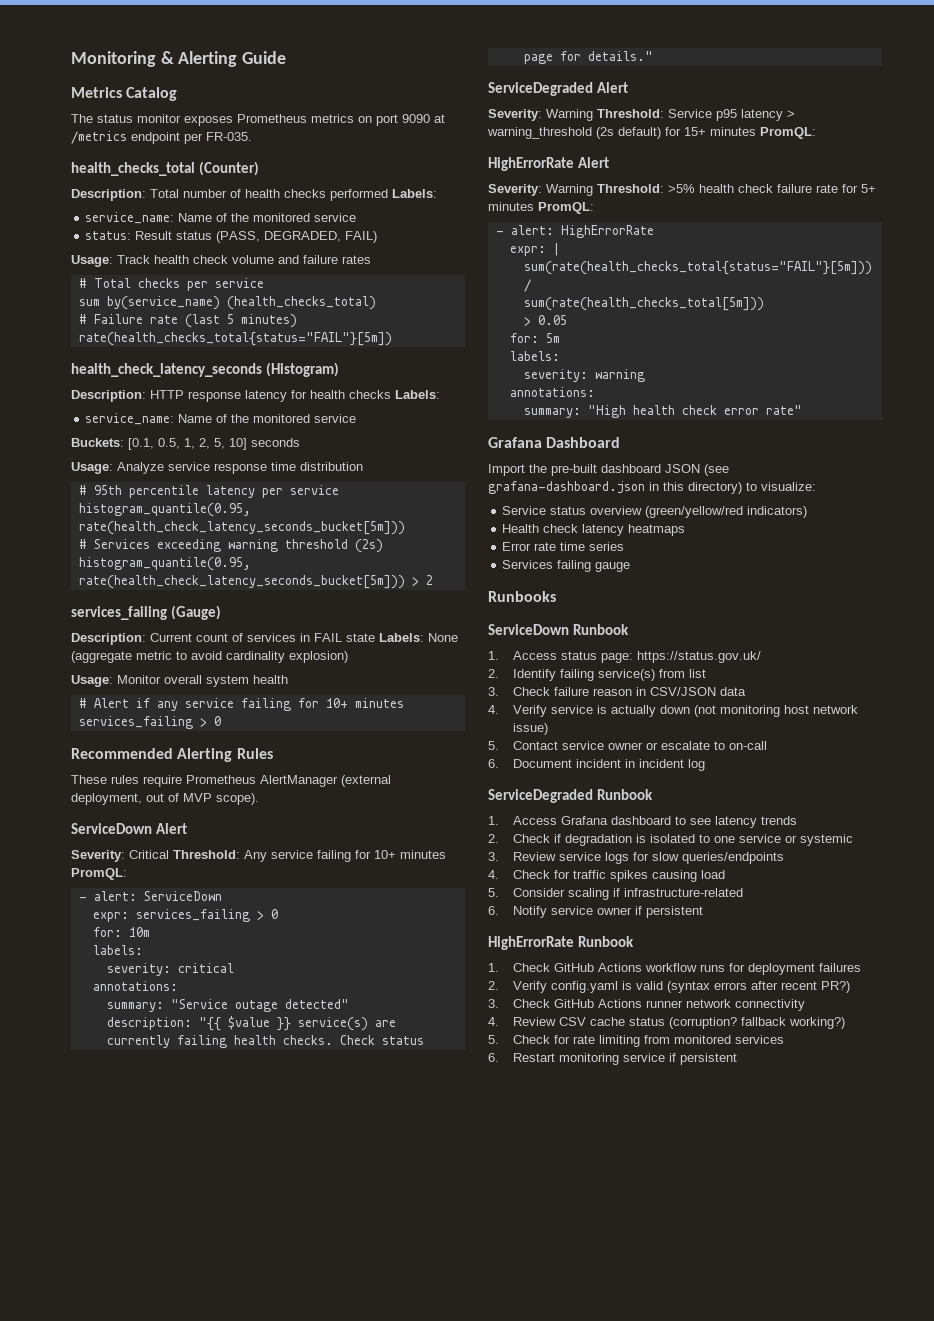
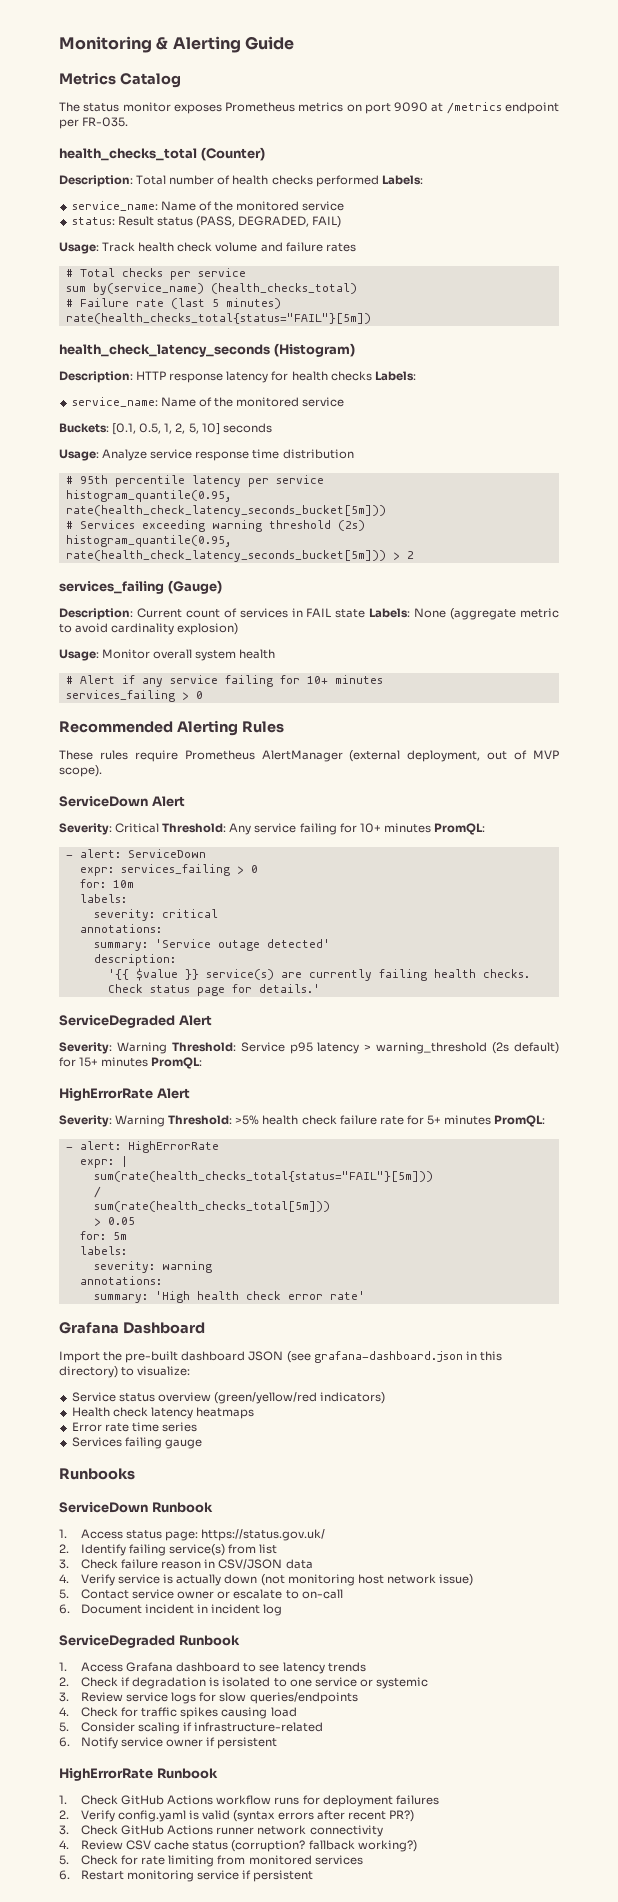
- summary: "Service outage detected"
+ summary: 'Service outage detected'
- description: "{{ $value }} service(s) are currently failing health checks.
+ description:
+ '{{ $value }} service(s) are currently failing health checks.
- Check status page for details."
+ Check status page for details.'
- summary: "High health check error rate"
+ summary: 'High health check error rate'

